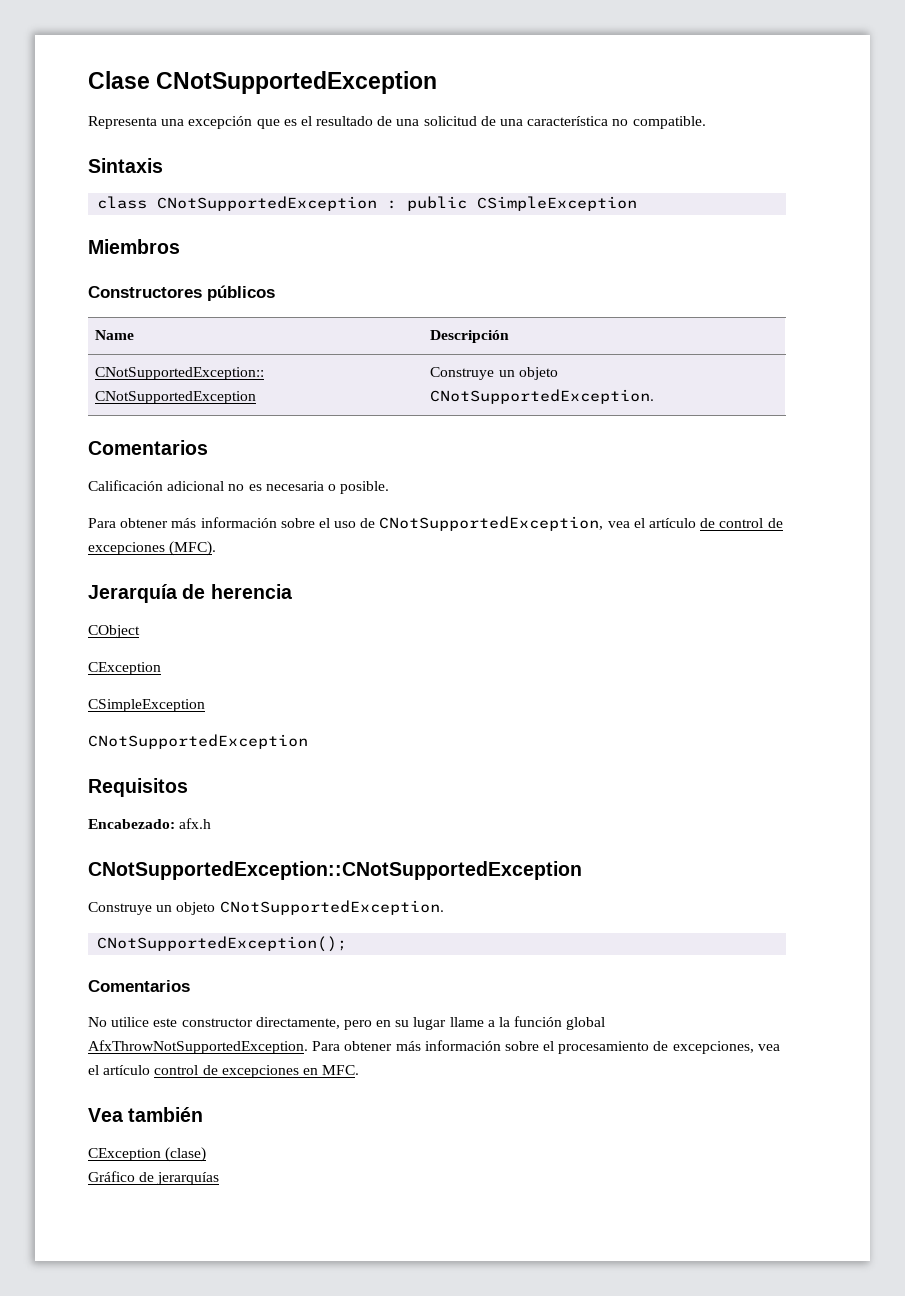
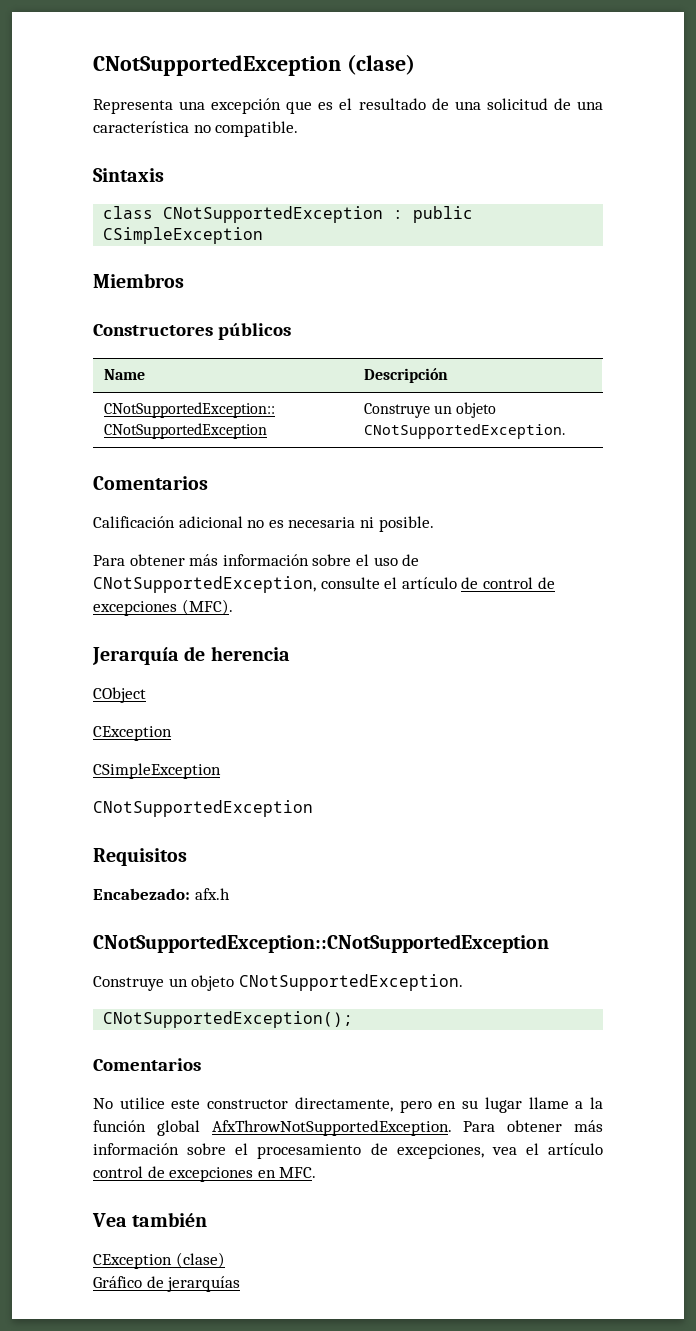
- Clase CNotSupportedException
+ CNotSupportedException (clase)
- Calificación adicional no es necesaria o posible.
+ Calificación adicional no es necesaria ni posible.
- Para obtener más información sobre el uso de CNotSupportedException, vea el artículo de control de excepciones (MFC).
+ Para obtener más información sobre el uso de CNotSupportedException, consulte el artículo de control de excepciones (MFC).

